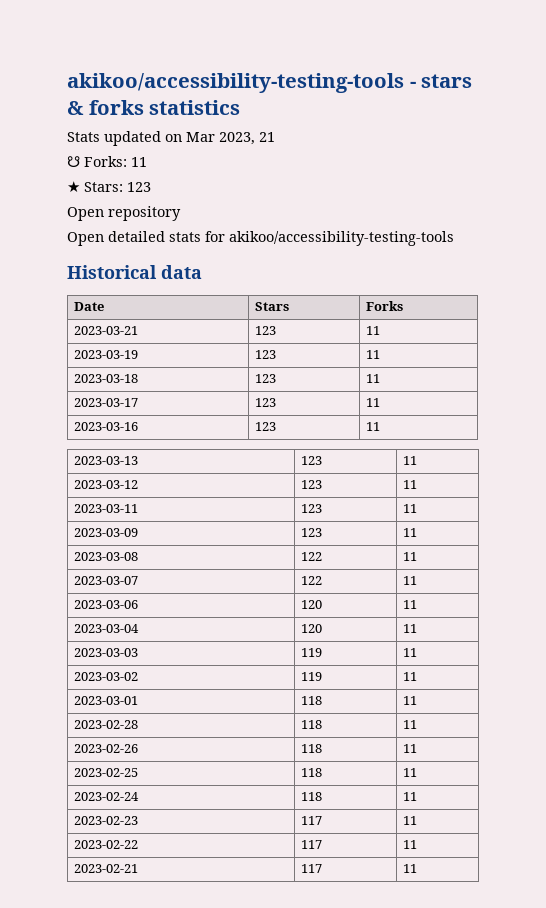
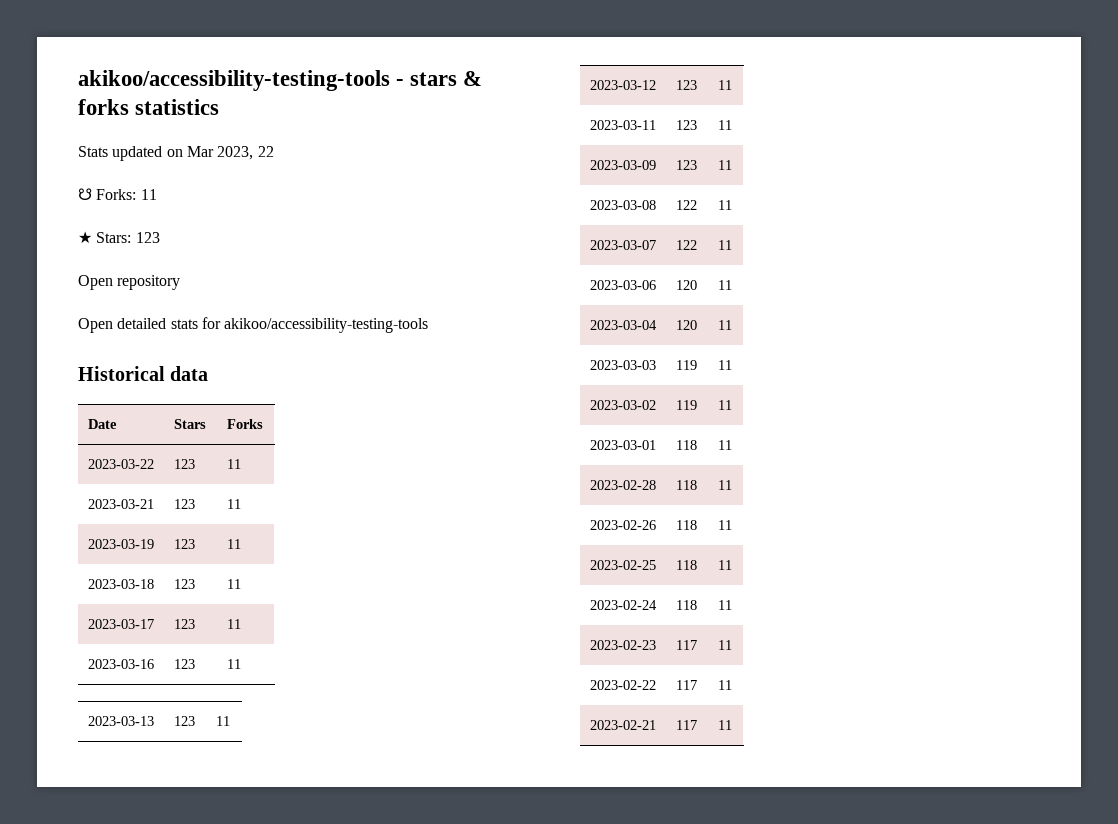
- Stats updated on Mar 2023, 21
+ Stats updated on Mar 2023, 22
+ 2023-03-22 | 123 | 11

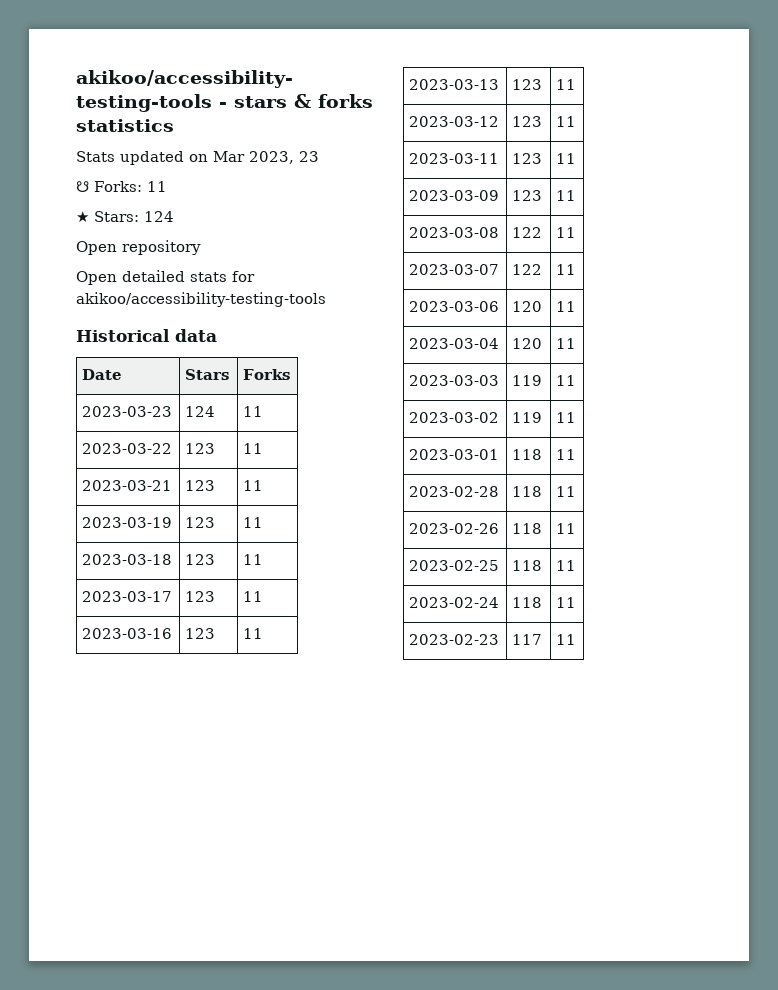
- Stats updated on Mar 2023, 22
+ Stats updated on Mar 2023, 23
- ★ Stars: 123
+ ★ Stars: 124
+ 2023-03-23 | 124 | 11
- 2023-02-22 | 117 | 11
- 2023-02-21 | 117 | 11

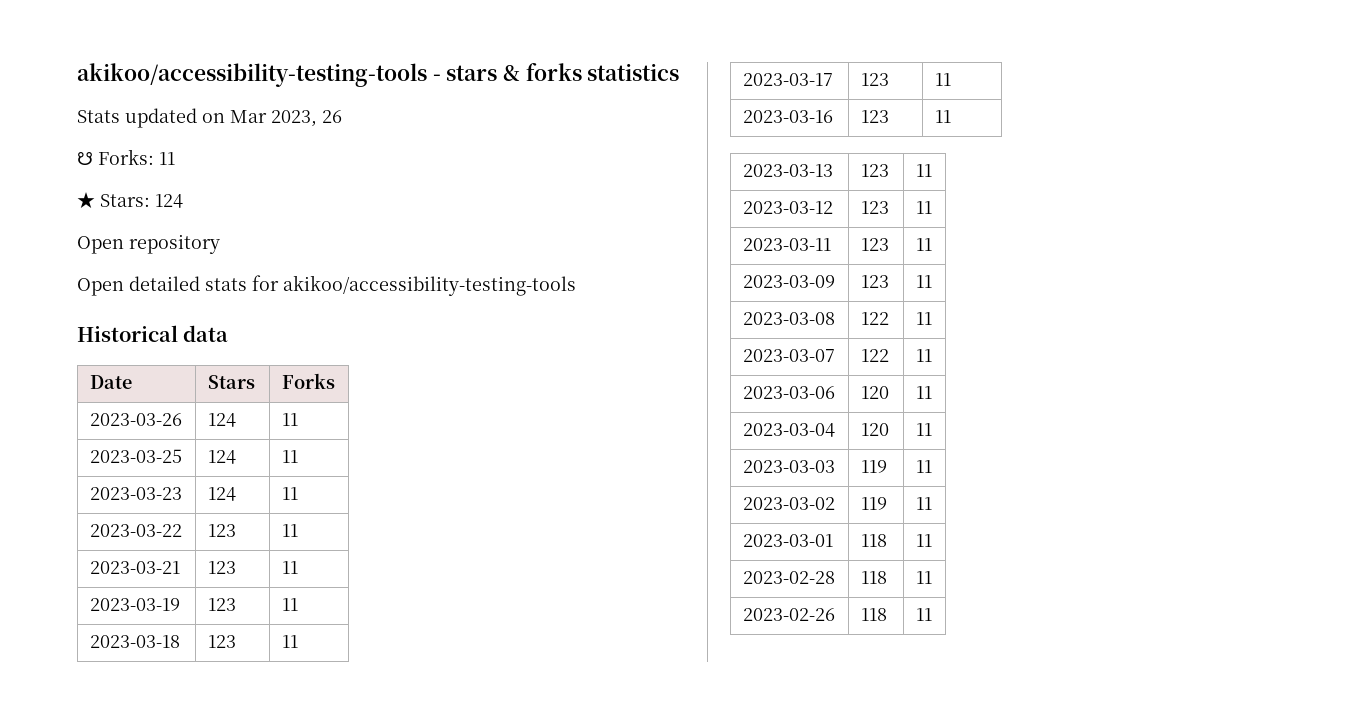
- Stats updated on Mar 2023, 23
+ Stats updated on Mar 2023, 26
+ 2023-03-26 | 124 | 11
+ 2023-03-25 | 124 | 11
- 2023-02-25 | 118 | 11
- 2023-02-24 | 118 | 11
- 2023-02-23 | 117 | 11

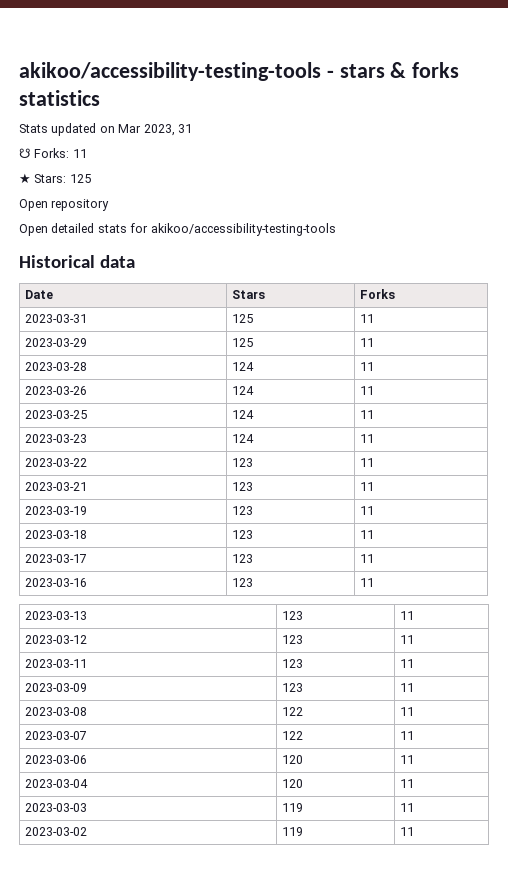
- Stats updated on Mar 2023, 26
+ Stats updated on Mar 2023, 31
- ★ Stars: 124
+ ★ Stars: 125
+ 2023-03-31 | 125 | 11
+ 2023-03-29 | 125 | 11
+ 2023-03-28 | 124 | 11
- 2023-03-01 | 118 | 11
- 2023-02-28 | 118 | 11
- 2023-02-26 | 118 | 11

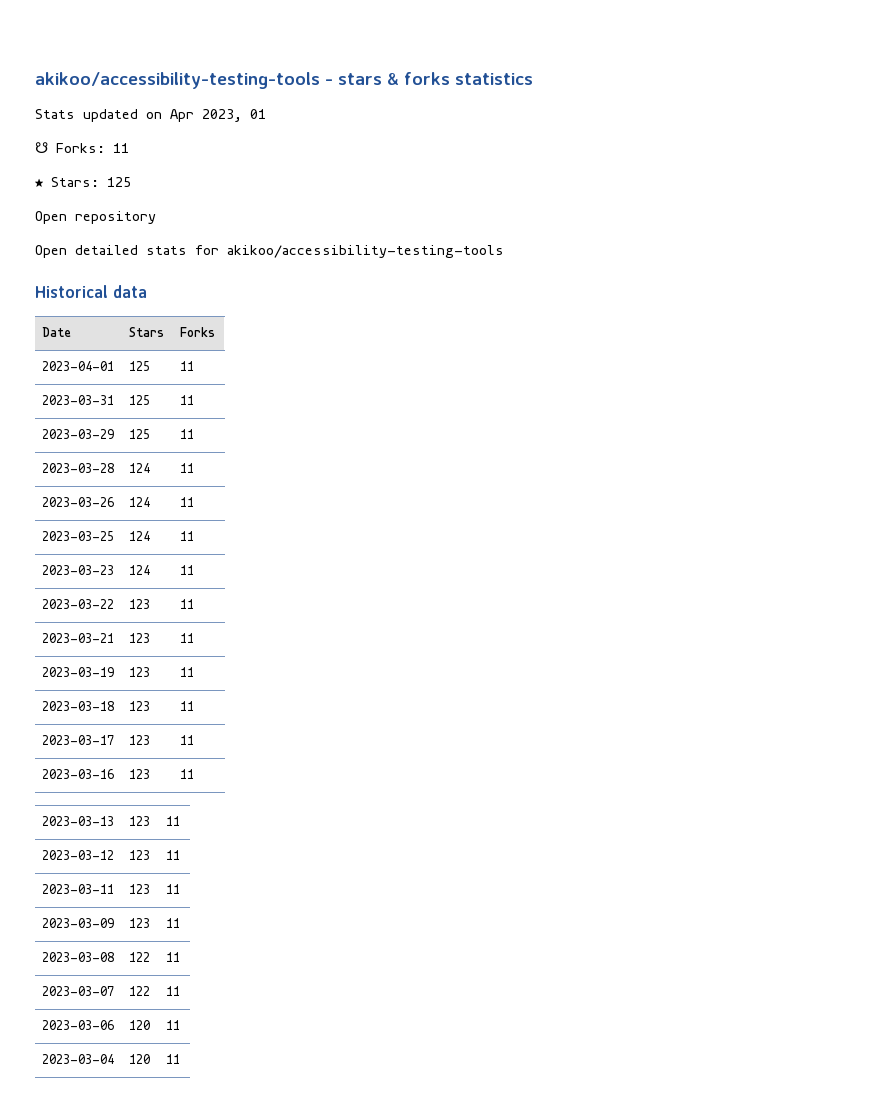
- Stats updated on Mar 2023, 31
+ Stats updated on Apr 2023, 01
+ 2023-04-01 | 125 | 11
- 2023-03-03 | 119 | 11
- 2023-03-02 | 119 | 11

